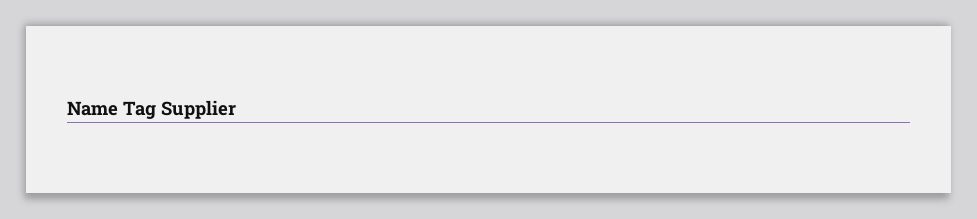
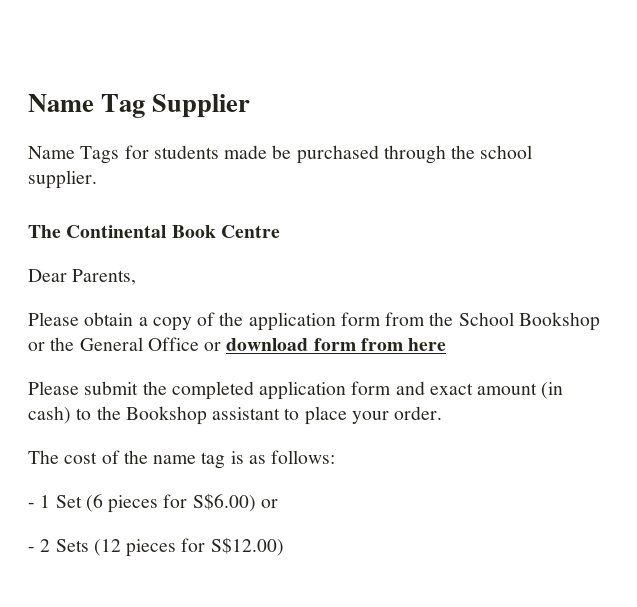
+ Name Tags for students made be purchased through the school supplier.
+ The Continental Book Centre
+ Dear Parents,
+ Please obtain a copy of the application form from the School Bookshop or the General Office or download form from here
+ Please submit the completed application form and exact amount (in cash) to the Bookshop assistant to place your order.
+ The cost of the name tag is as follows:
+ - 1 Set (6 pieces for S$6.00) or
+ - 2 Sets (12 pieces for S$12.00)

